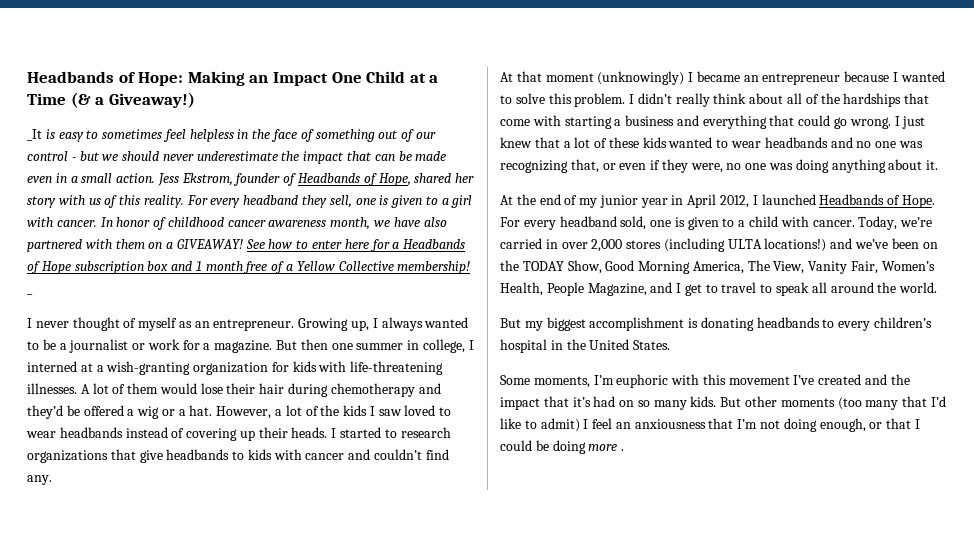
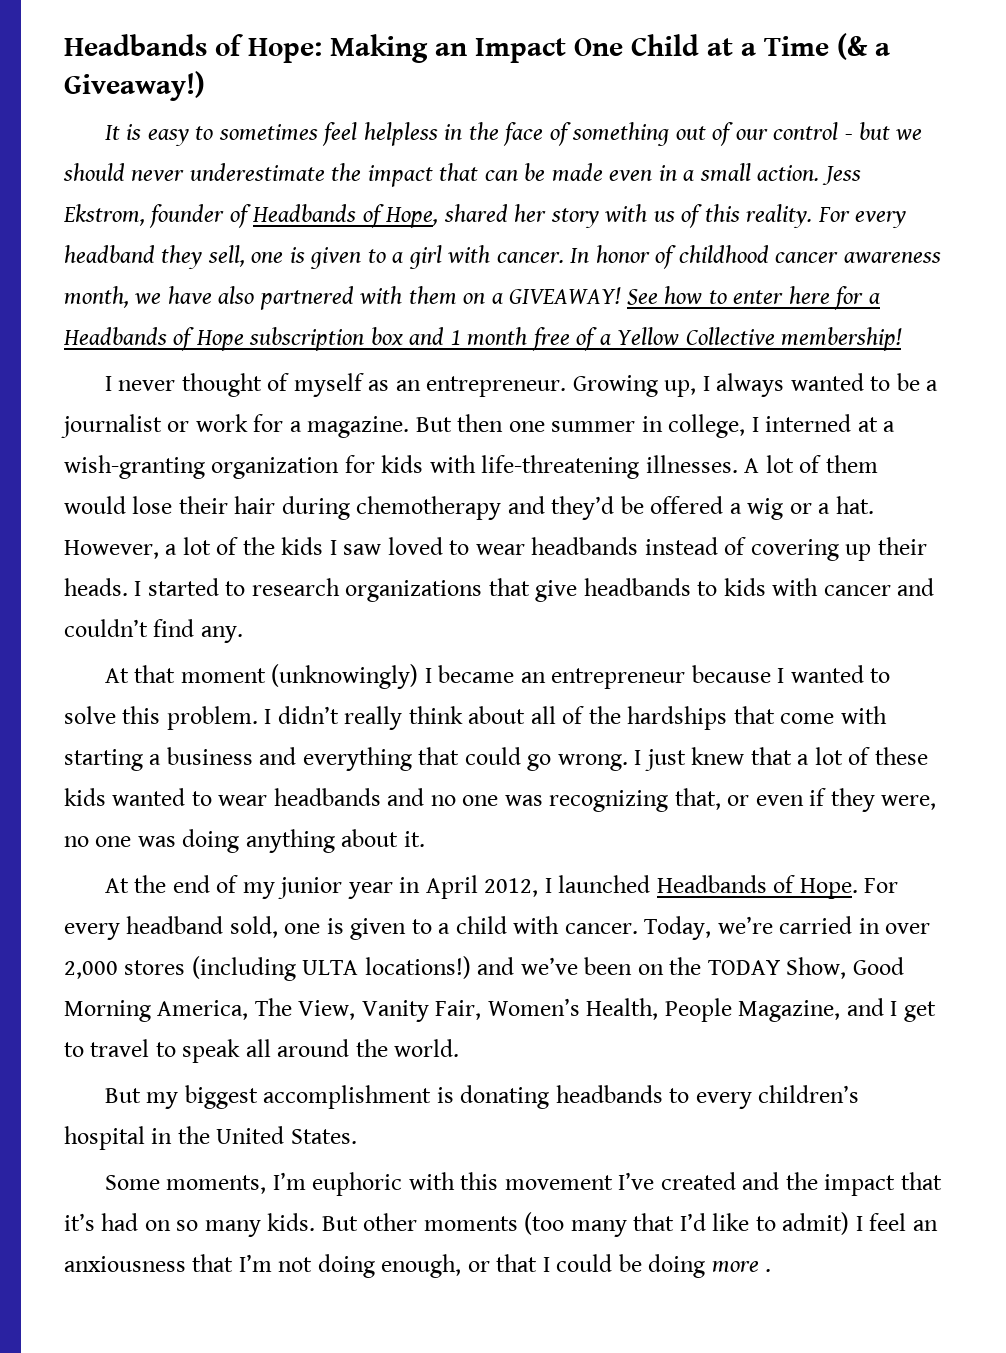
- _It is easy to sometimes feel helpless in the face of something out of our control - but we should never underestimate the impact that can be made even in a small action.
+ It is easy to sometimes feel helpless in the face of something out of our control - but we should never underestimate the impact that can be made even in a small action.
- _

